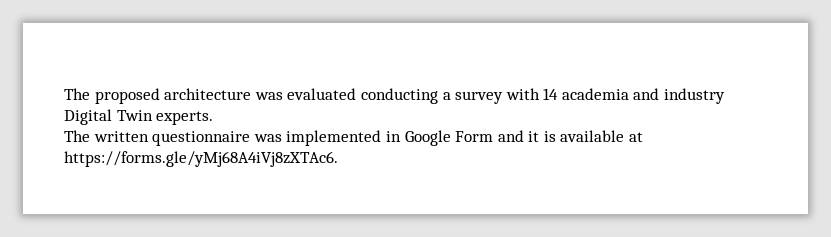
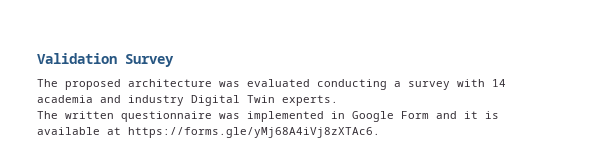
+ Validation Survey

